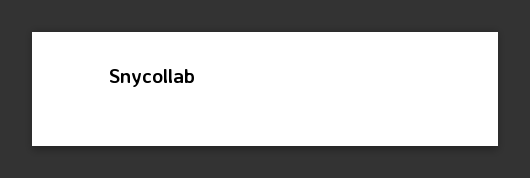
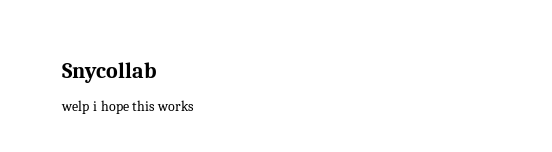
+ welp i hope this works

